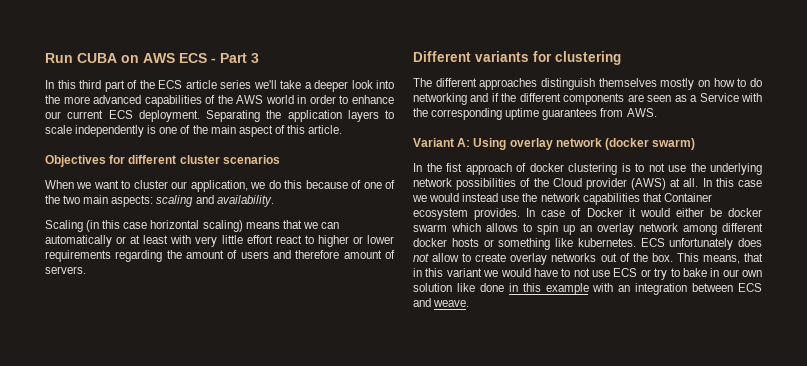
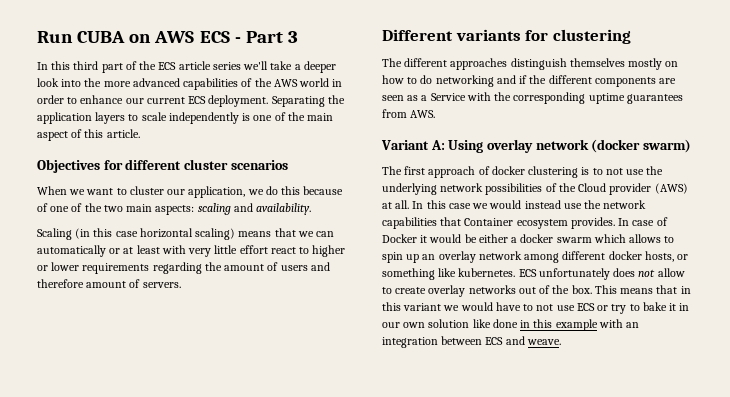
- In the fist approach of docker clustering is to not use the underlying network possibilities of the Cloud provider (AWS) at all.
+ The first approach of docker clustering is to not use the underlying network possibilities of the Cloud provider (AWS) at all.
- In case of Docker it would either be docker swarm which allows to spin up an overlay network among different docker hosts or something like kubernetes.
+ In case of Docker it would be either a docker swarm which allows to spin up an overlay network among different docker hosts, or something like kubernetes.
- This means, that in this variant we would have to not use ECS or try to bake in our own solution like done in this example with an integration between ECS and weave.
+ This means that in this variant we would have to not use ECS or try to bake it in our own solution like done in this example with an integration between ECS and weave.

